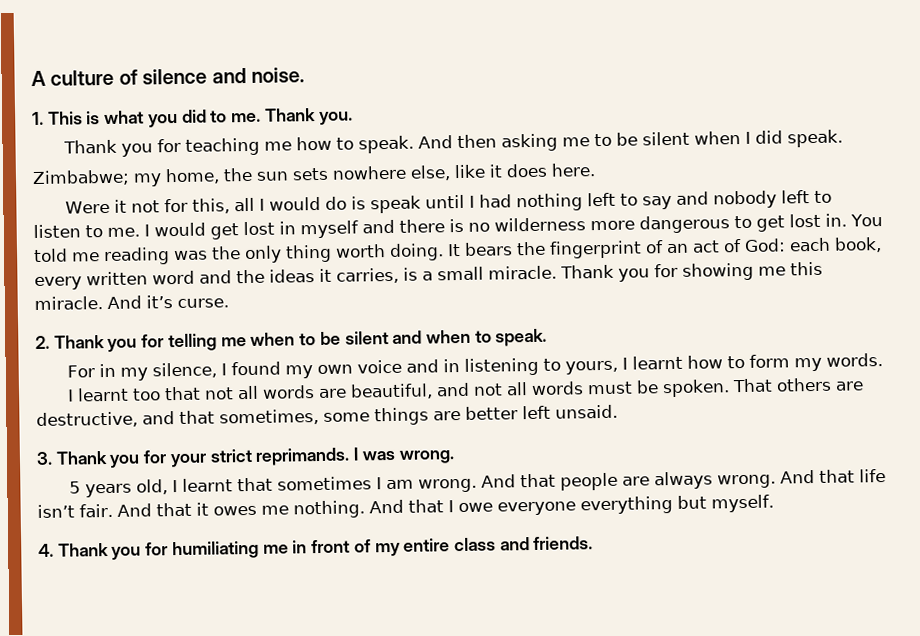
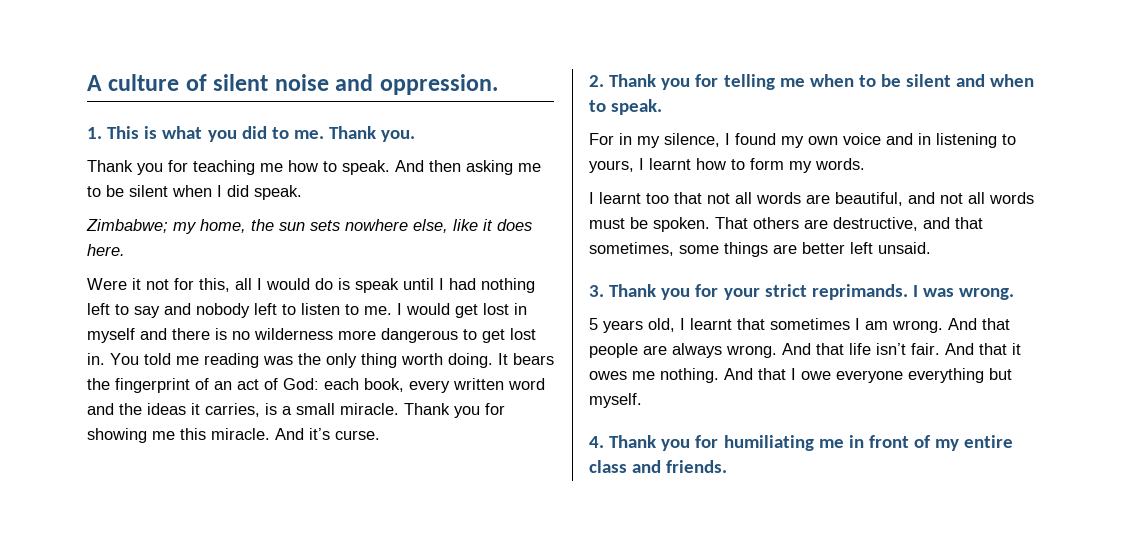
- A culture of silence and noise.
+ A culture of silent noise and oppression.

